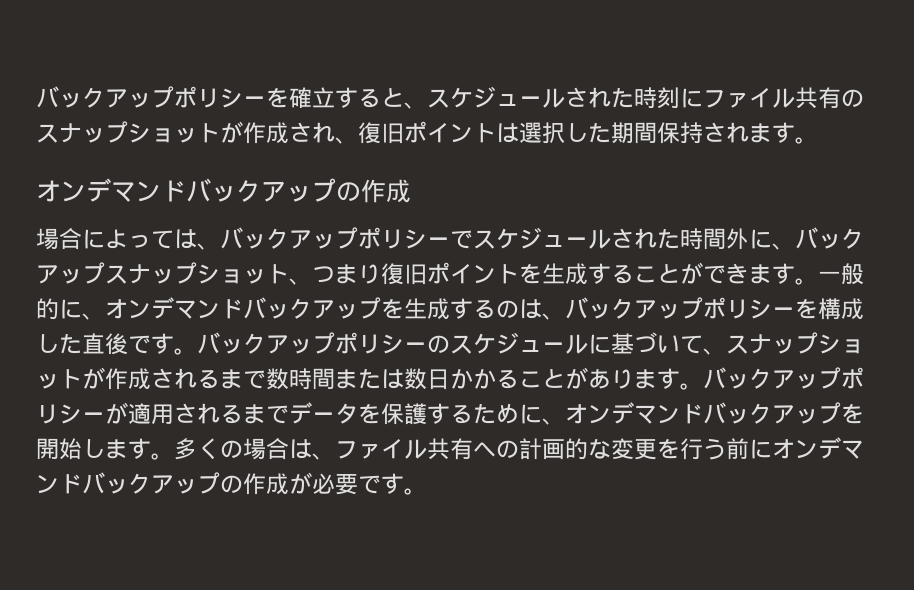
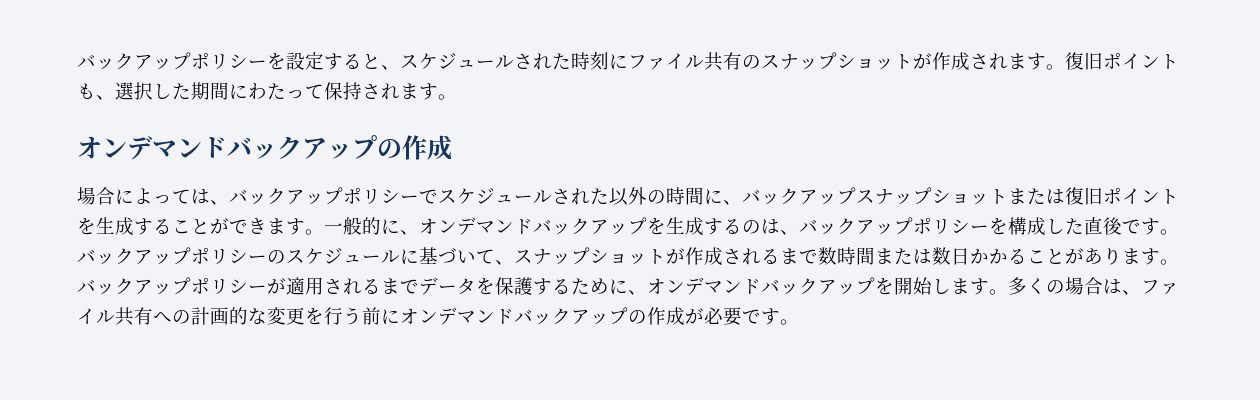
- バックアップポリシーを確立すると、スケジュールされた時刻にファイル共有のスナップショットが作成され、復旧ポイントは選択した期間保持されます。
+ バックアップポリシーを設定すると、スケジュールされた時刻にファイル共有のスナップショットが作成されます。復旧ポイントも、選択した期間にわたって保持されます。
- 場合によっては、バックアップポリシーでスケジュールされた時間外に、バックアップスナップショット、つまり復旧ポイントを生成することができます。
+ 場合によっては、バックアップポリシーでスケジュールされた以外の時間に、バックアップスナップショットまたは復旧ポイントを生成することができます。

